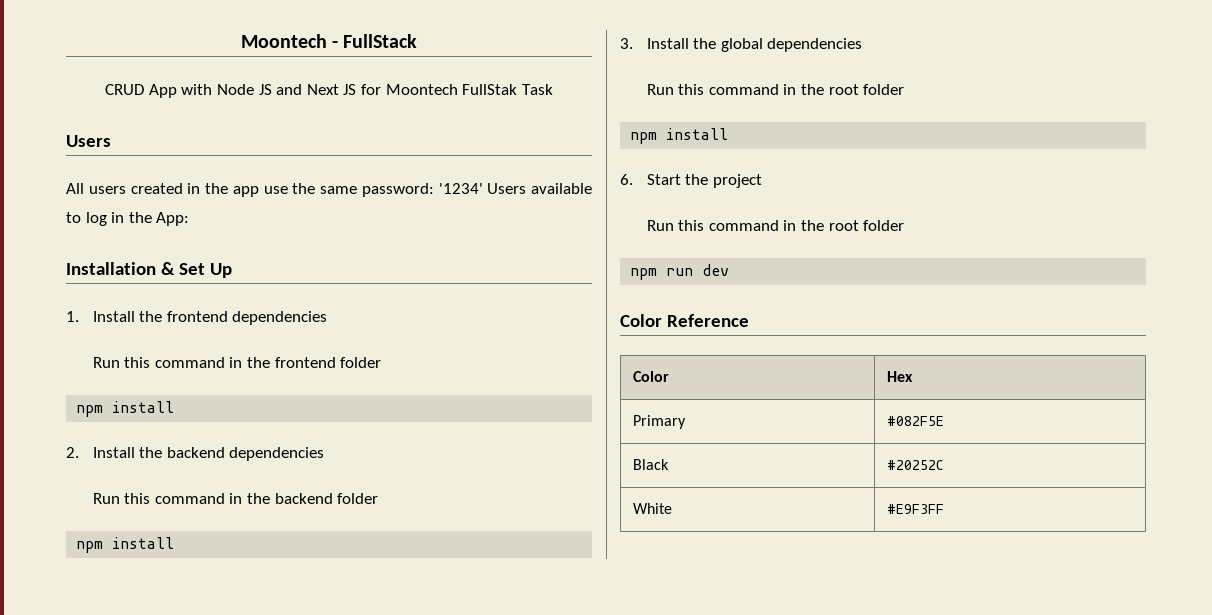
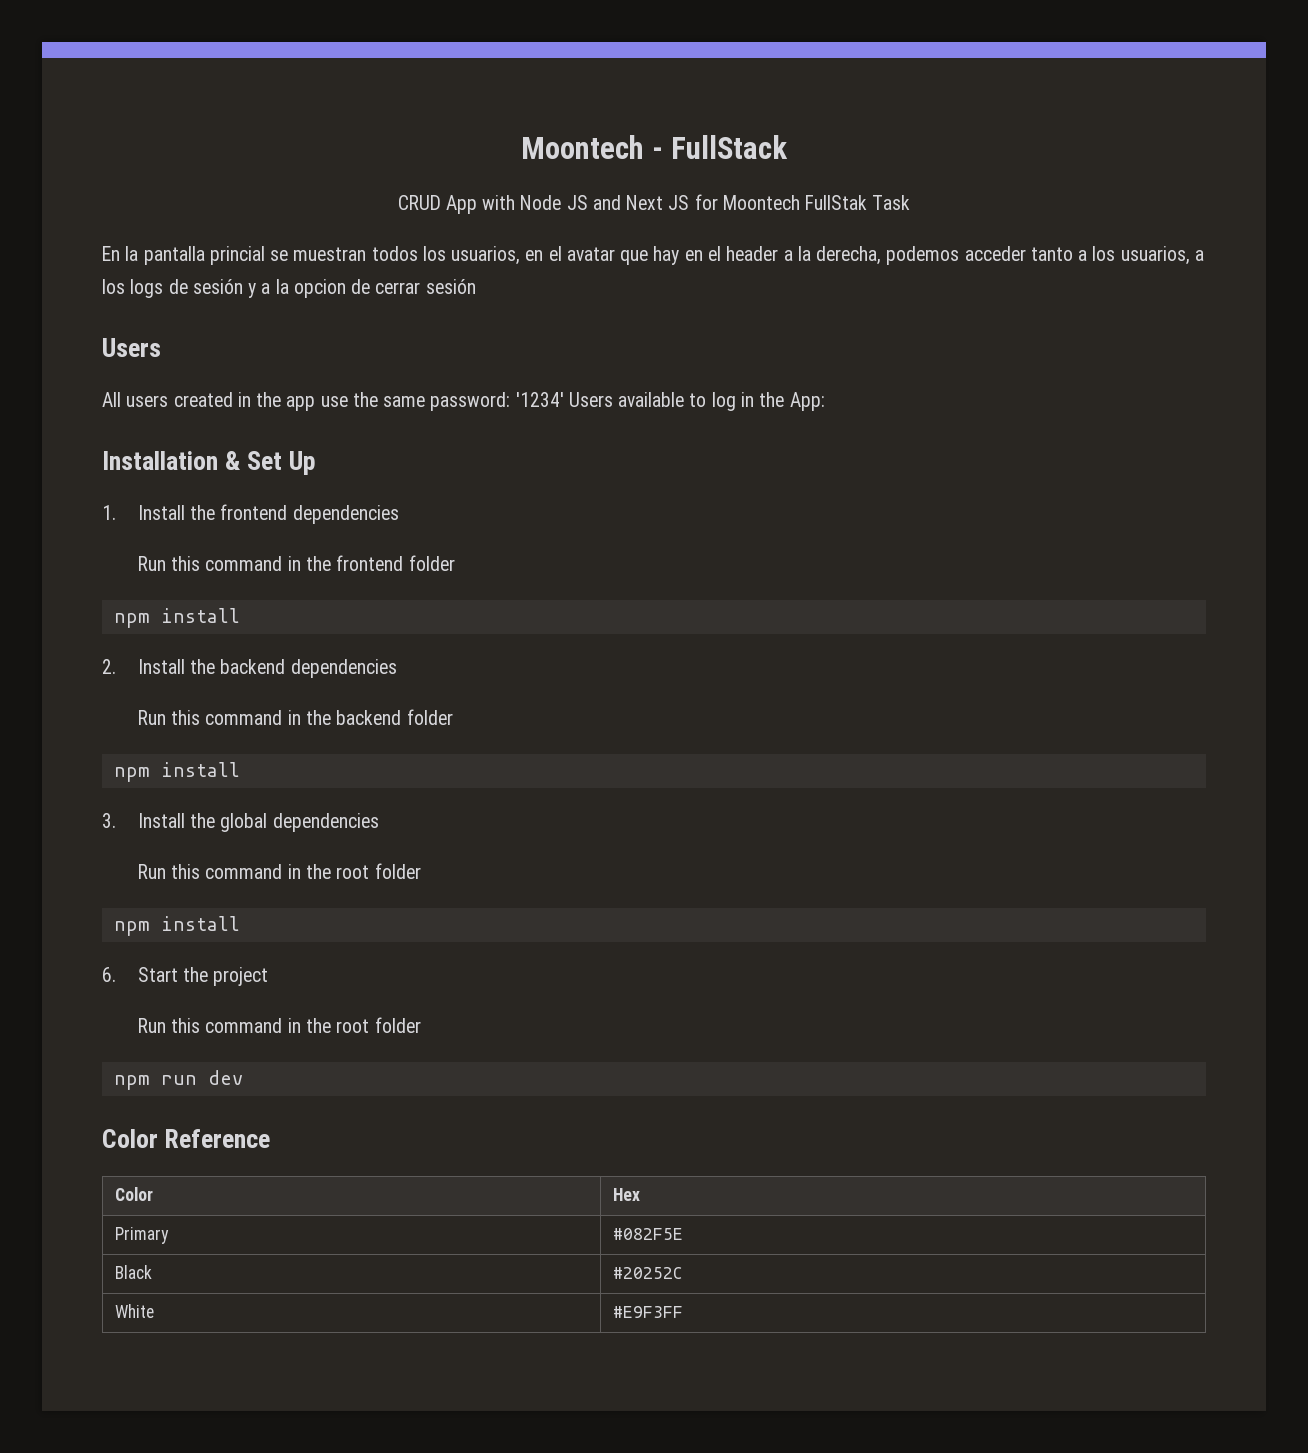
+ En la pantalla princial se muestran todos los usuarios, en el avatar que hay en el header a la derecha, podemos acceder tanto a los usuarios, a los logs de sesión y a la opcion de cerrar sesión

